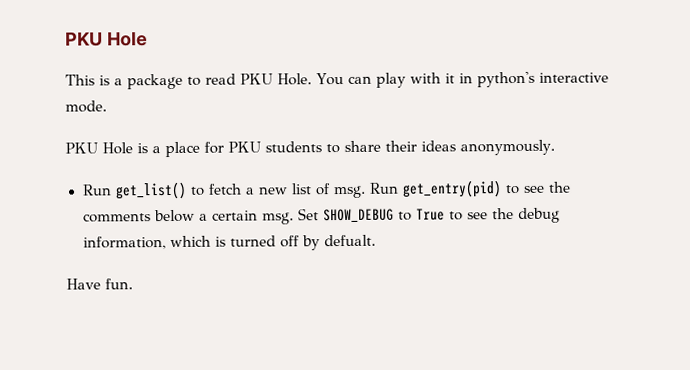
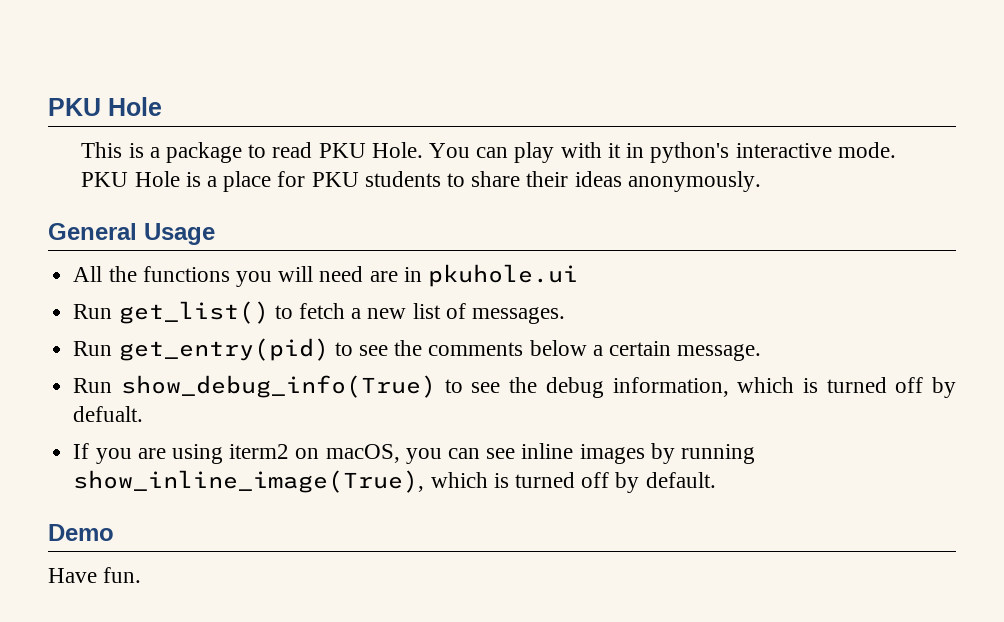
+ General Usage
+ All the functions you will need are in pkuhole.ui
- Run get_list() to fetch a new list of msg. Run get_entry(pid) to see the comments below a certain msg. Set SHOW_DEBUG to True to see the debug information, which is turned off by defualt.
+ Run get_list() to fetch a new list of messages.
+ Run get_entry(pid) to see the comments below a certain message.
+ Run show_debug_info(True) to see the debug information, which is turned off by defualt.
+ If you are using iterm2 on macOS, you can see inline images by running show_inline_image(True), which is turned off by default.
+ Demo

